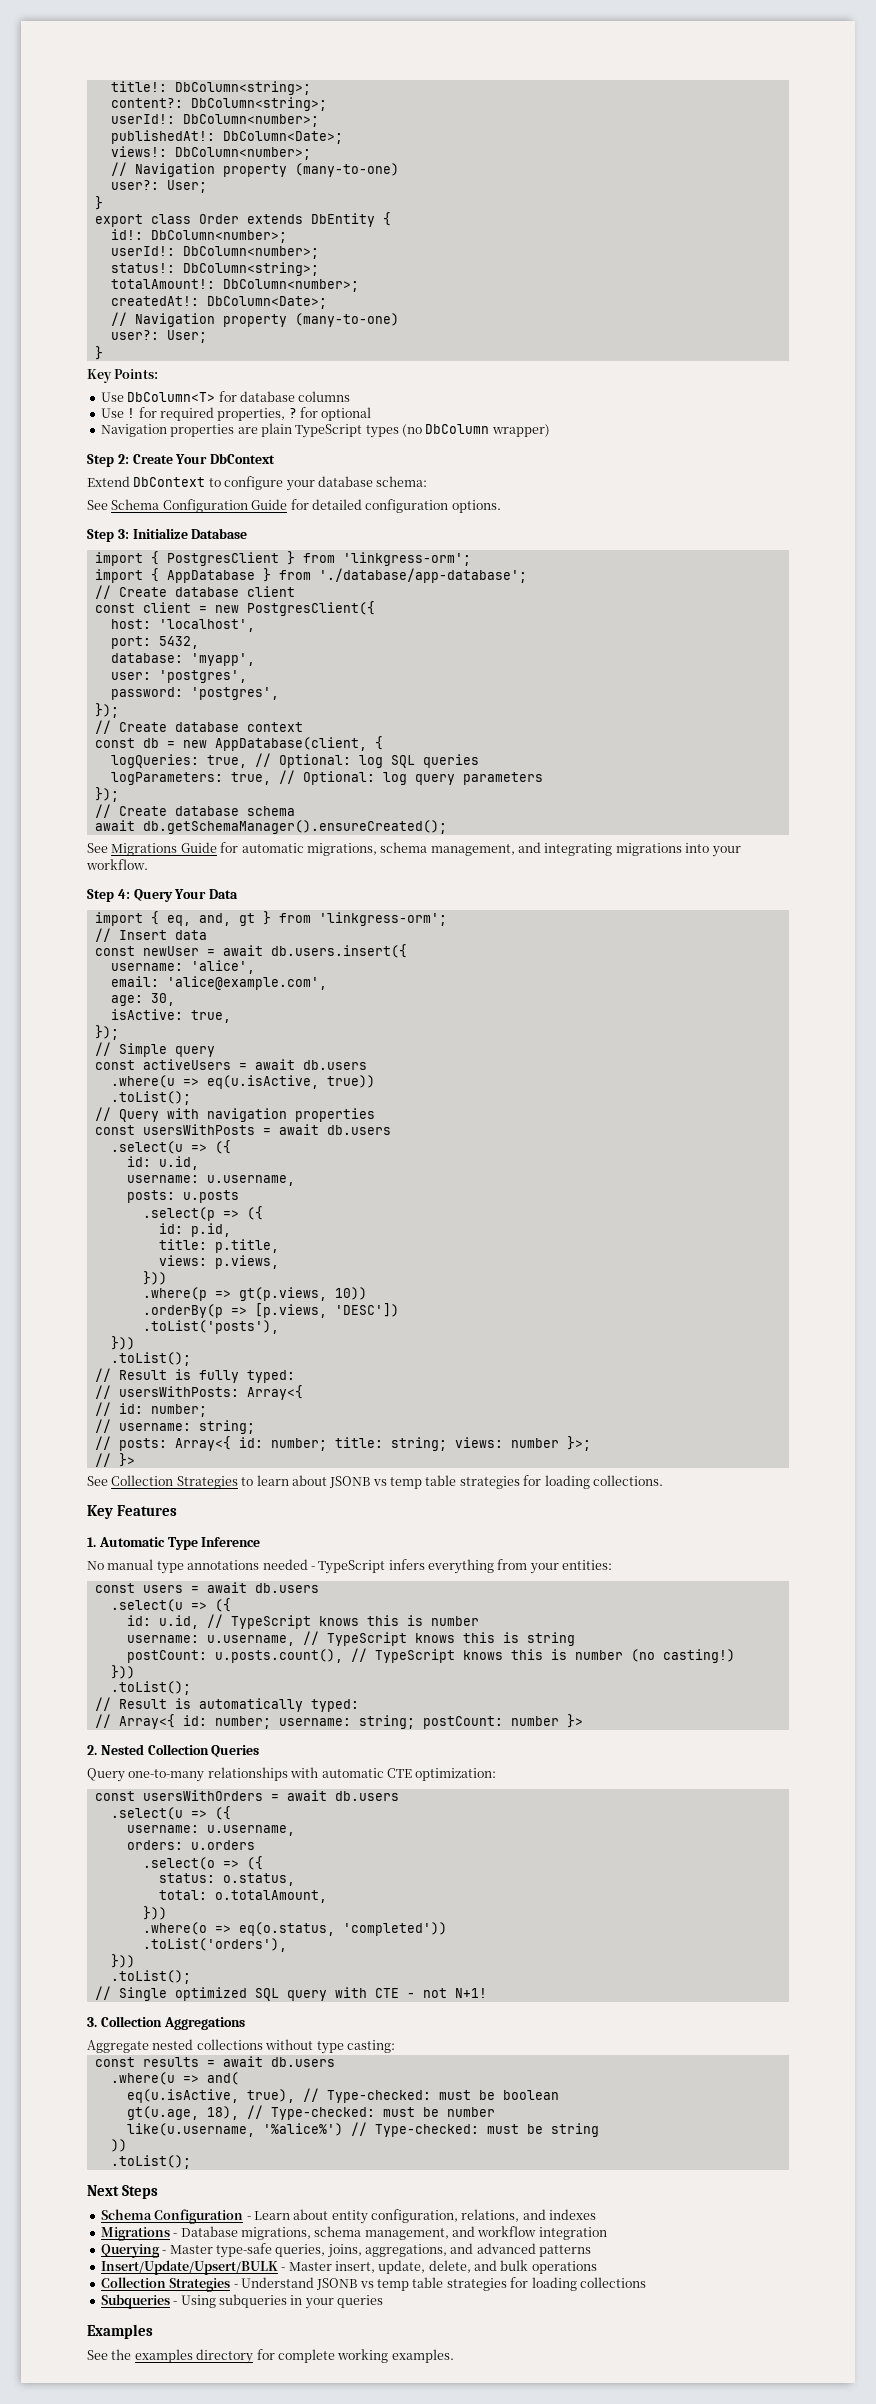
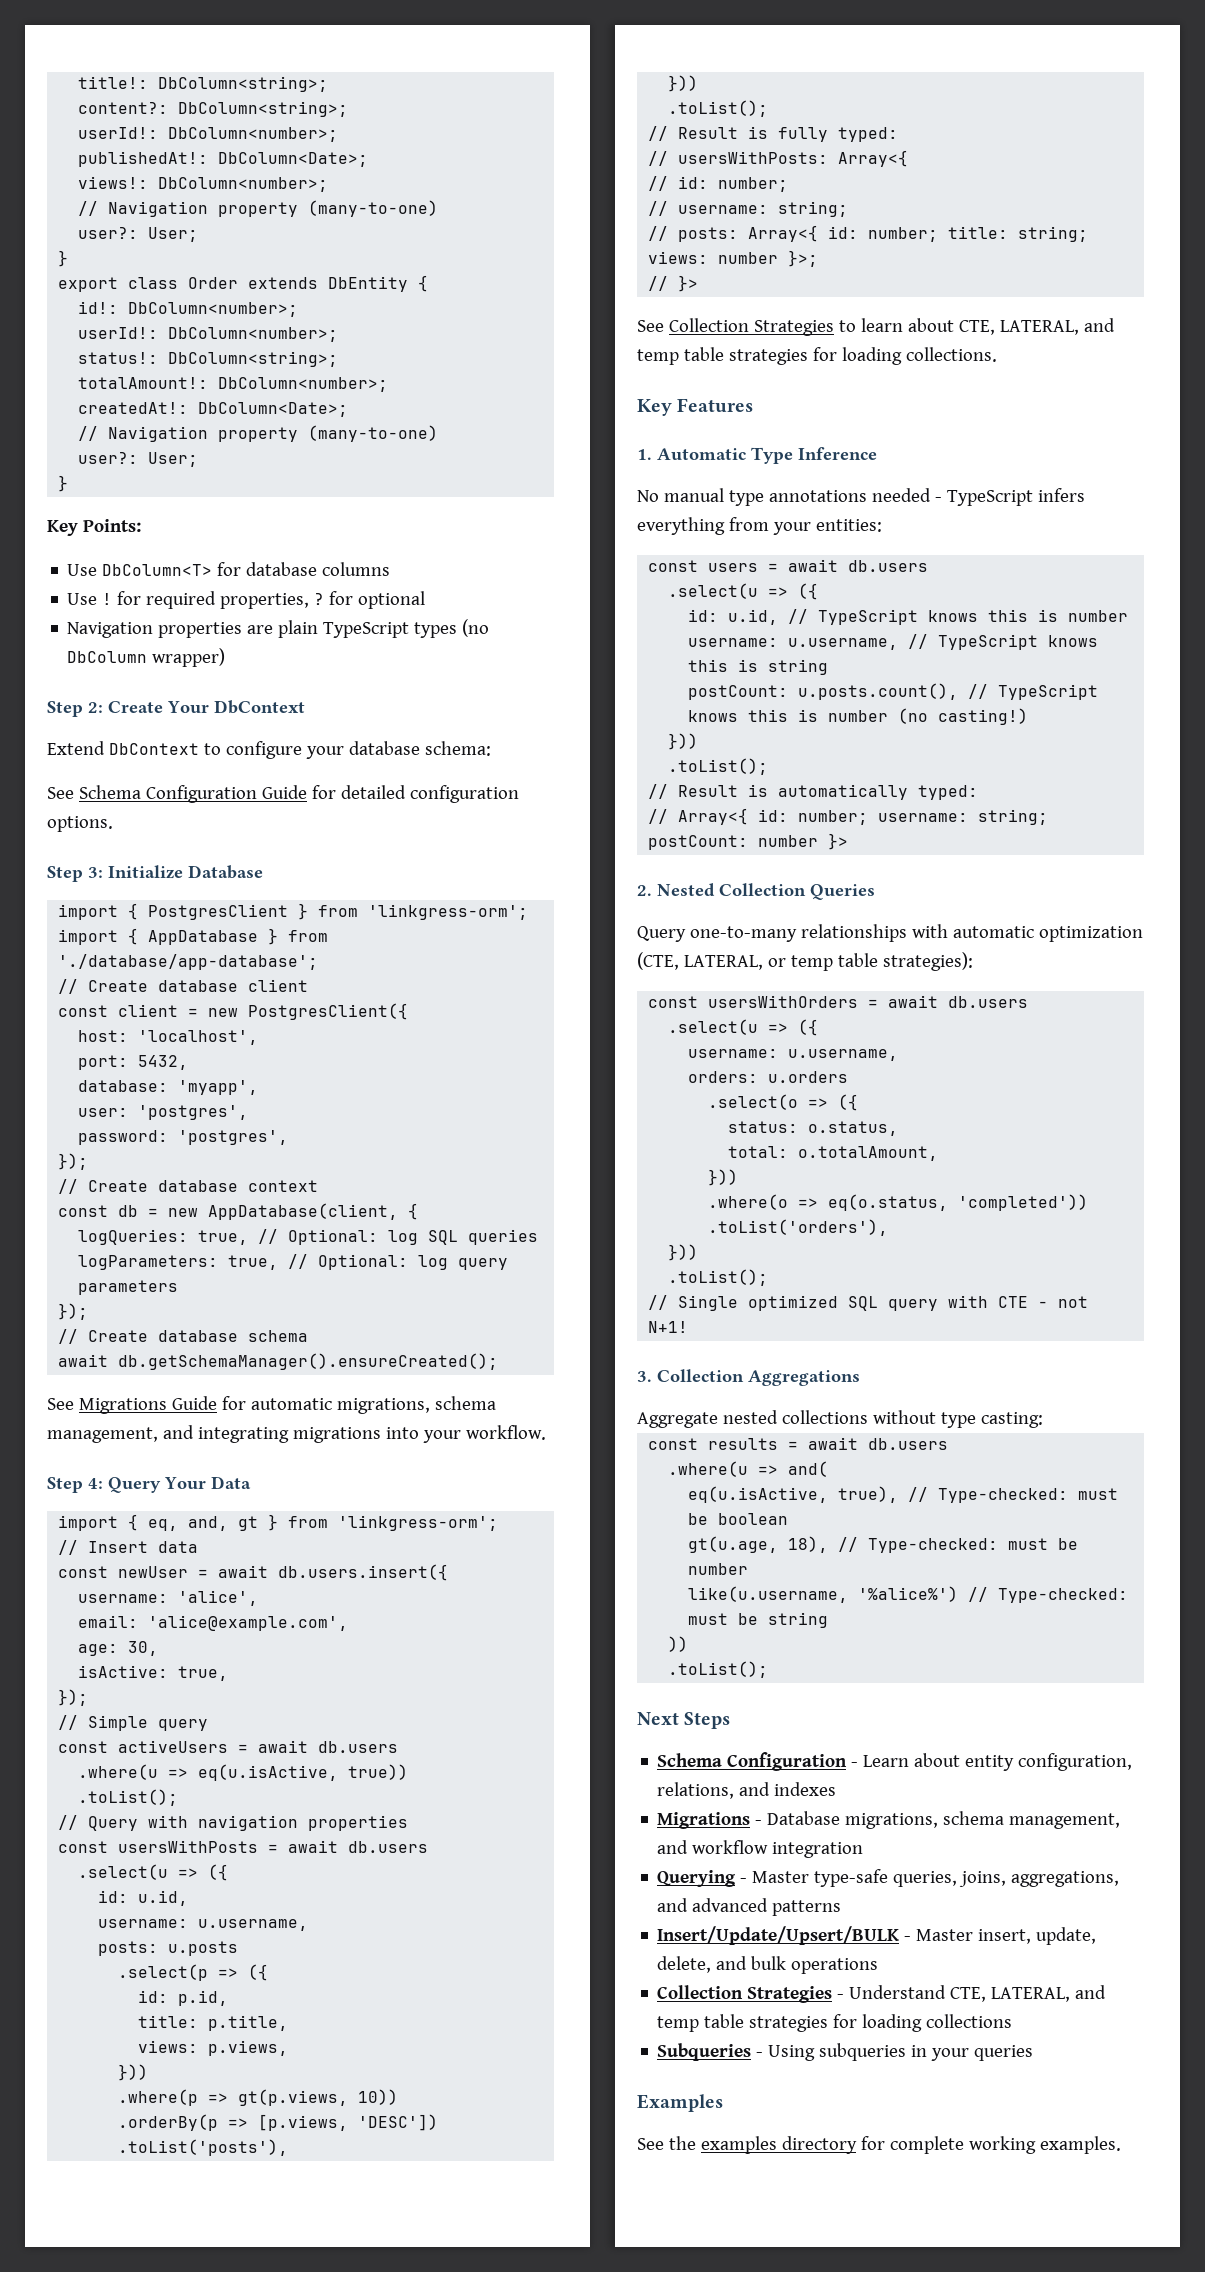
- See Collection Strategies to learn about JSONB vs temp table strategies for loading collections.
+ See Collection Strategies to learn about CTE, LATERAL, and temp table strategies for loading collections.
- Query one-to-many relationships with automatic CTE optimization:
+ Query one-to-many relationships with automatic optimization (CTE, LATERAL, or temp table strategies):
- Collection Strategies - Understand JSONB vs temp table strategies for loading collections
+ Collection Strategies - Understand CTE, LATERAL, and temp table strategies for loading collections

